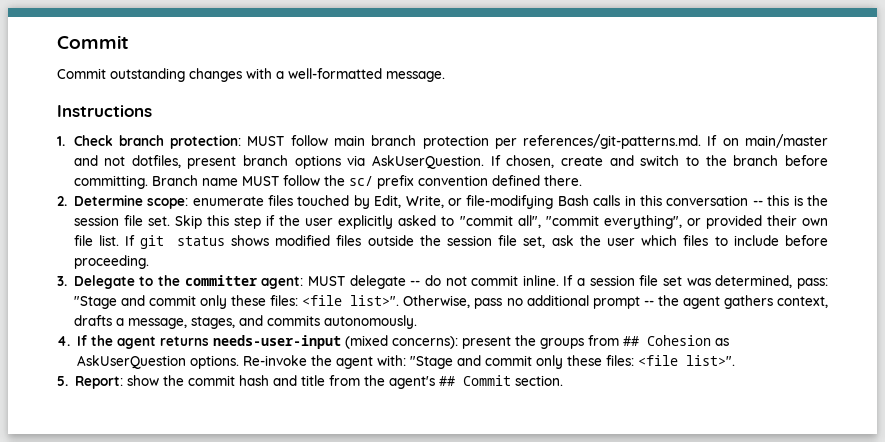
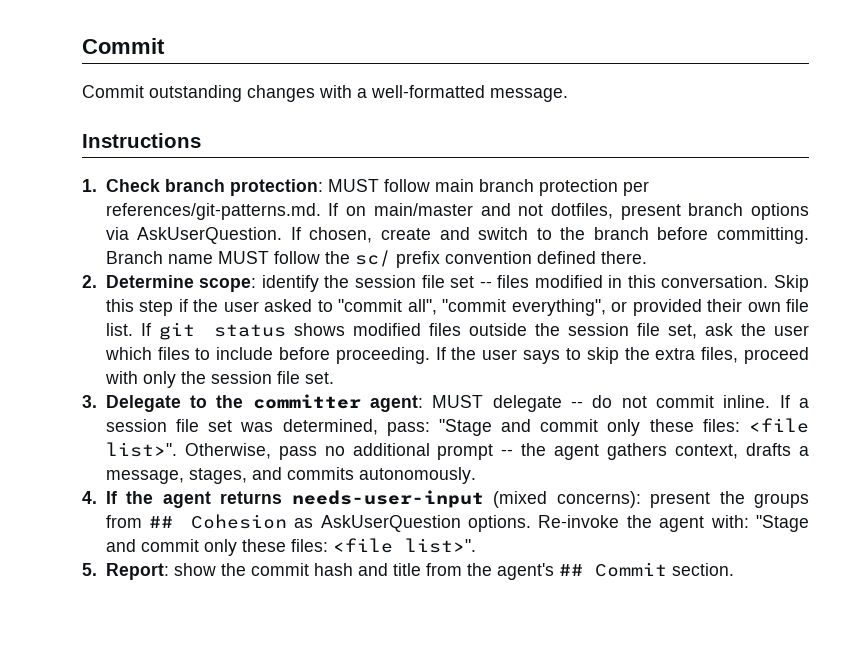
- 2. Determine scope: enumerate files touched by Edit, Write, or file-modifying Bash calls in this conversation -- this is the session file set.
+ 2. Determine scope: identify the session file set -- files modified in this conversation.
- Skip this step if the user explicitly asked to "commit all", "commit everything", or provided their own file list.
+ Skip this step if the user asked to "commit all", "commit everything", or provided their own file list.
+ If the user says to skip the extra files, proceed with only the session file set.

